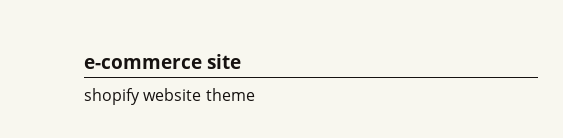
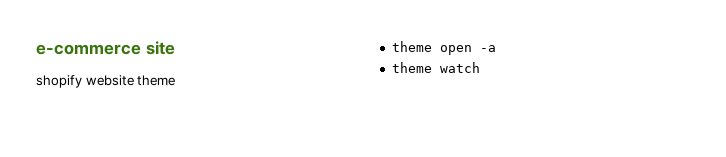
+ theme open -a
+ theme watch

